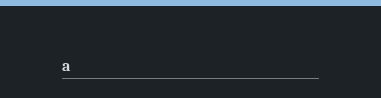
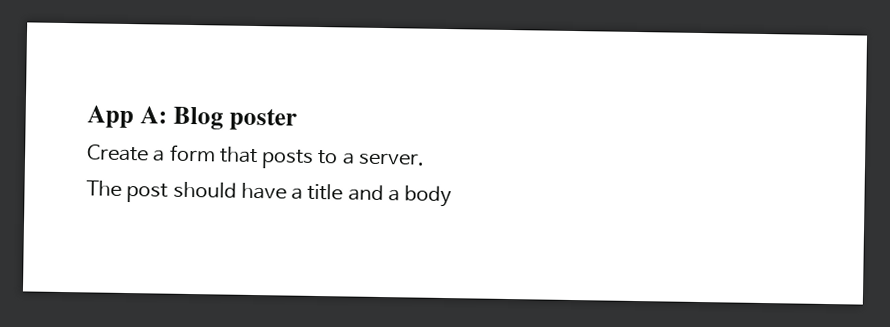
- a
+ App A: Blog poster
+ Create a form that posts to a server.
+ The post should have a title and a body

